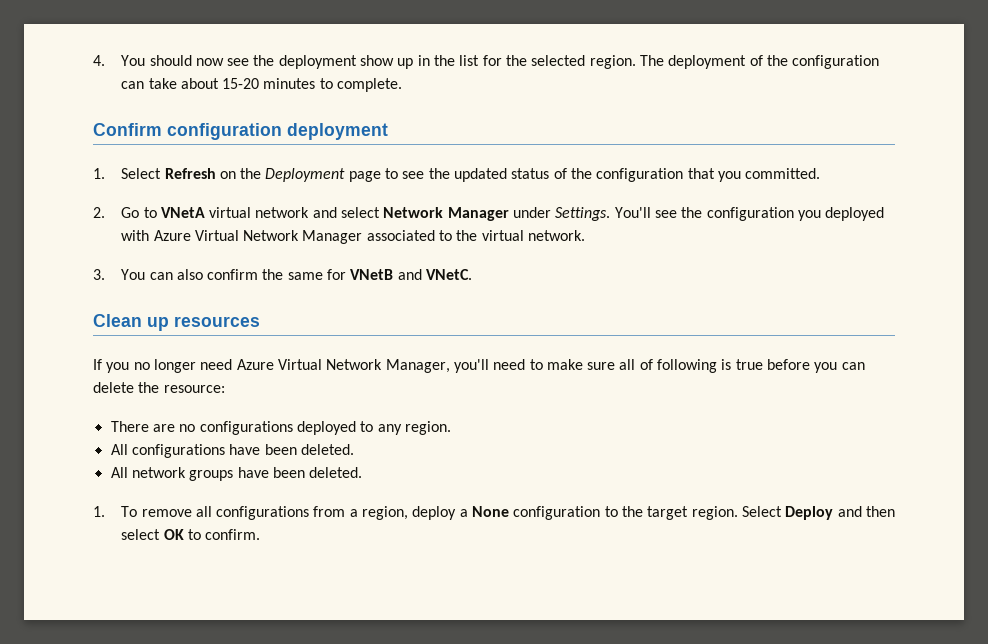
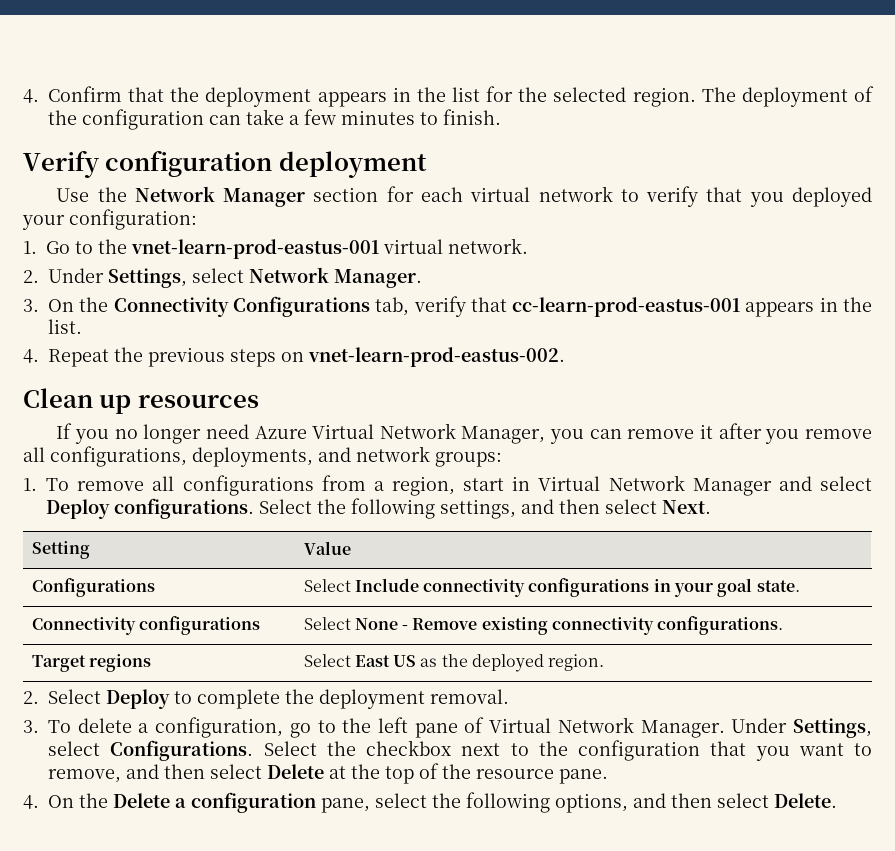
- 4. You should now see the deployment show up in the list for the selected region.
+ 4. Confirm that the deployment appears in the list for the selected region.
- The deployment of the configuration can take about 15-20 minutes to complete.
- Confirm configuration deployment
- 1. Select Refresh on the Deployment page to see the updated status of the configuration that you committed.
- 2. Go to VNetA virtual network and select Network Manager under Settings. You'll see the configuration you deployed with Azure Virtual Network Manager associated to the virtual network.
- 3. You can also confirm the same for VNetB and VNetC.
+ The deployment of the configuration can take a few minutes to finish.
+ Verify configuration deployment
+ Use the Network Manager section for each virtual network to verify that you deployed your configuration:
+ 1. Go to the vnet-learn-prod-eastus-001 virtual network.
+ 2. Under Settings, select Network Manager.
+ 3. On the Connectivity Configurations tab, verify that cc-learn-prod-eastus-001 appears in the list.
+ 4. Repeat the previous steps on vnet-learn-prod-eastus-002.
- If you no longer need Azure Virtual Network Manager, you'll need to make sure all of following is true before you can delete the resource:
- There are no configurations deployed to any region.
- All configurations have been deleted.
- All network groups have been deleted.
+ If you no longer need Azure Virtual Network Manager, you can remove it after you remove all configurations, deployments, and network groups:
- 1. To remove all configurations from a region, deploy a None configuration to the target region. Select Deploy and then select OK to confirm.
+ 1. To remove all configurations from a region, start in Virtual Network Manager and select Deploy configurations. Select the following settings, and then select Next.
+ Setting | Value
+ Configurations | Select Include connectivity configurations in your goal state.
+ Connectivity configurations | Select None - Remove existing connectivity configurations.
+ Target regions | Select East US as the deployed region.
+ 2. Select Deploy to complete the deployment removal.
+ 3. To delete a configuration, go to the left pane of Virtual Network Manager. Under Settings, select Configurations. Select the checkbox next to the configuration that you want to remove, and then select Delete at the top of the resource pane.
+ 4. On the Delete a configuration pane, select the following options, and then select Delete.

